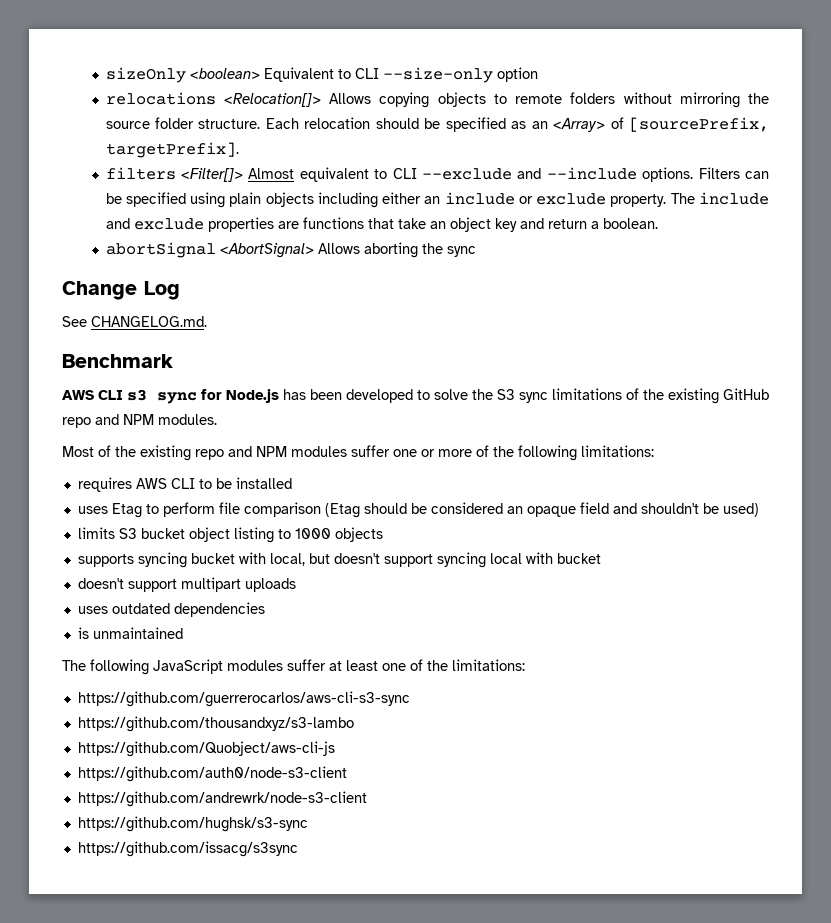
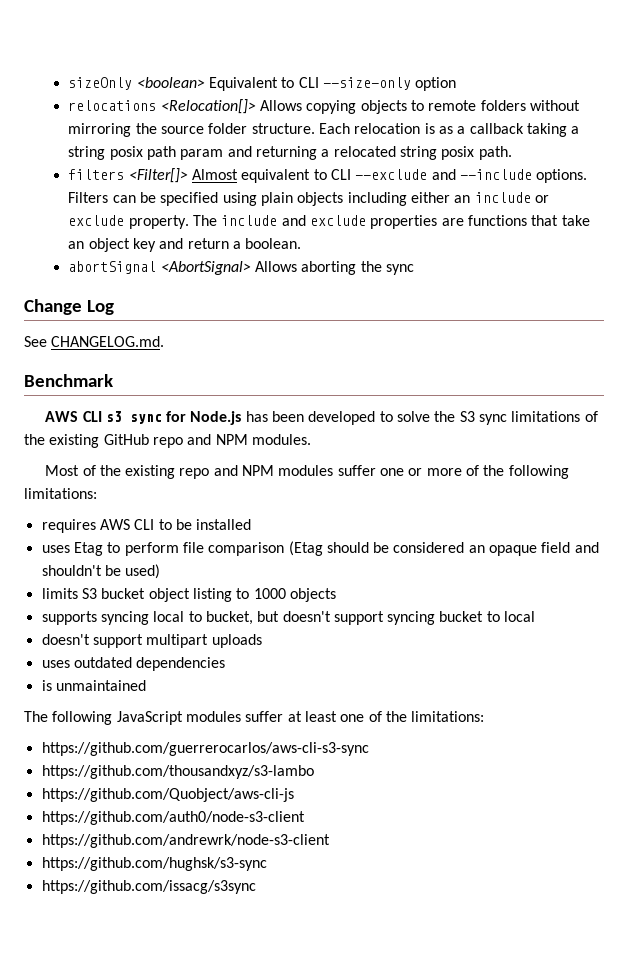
- Each relocation should be specified as an <Array> of [sourcePrefix, targetPrefix].
+ Each relocation is as a callback taking a string posix path param and returning a relocated string posix path.
- supports syncing bucket with local, but doesn't support syncing local with bucket
+ supports syncing local to bucket, but doesn't support syncing bucket to local

